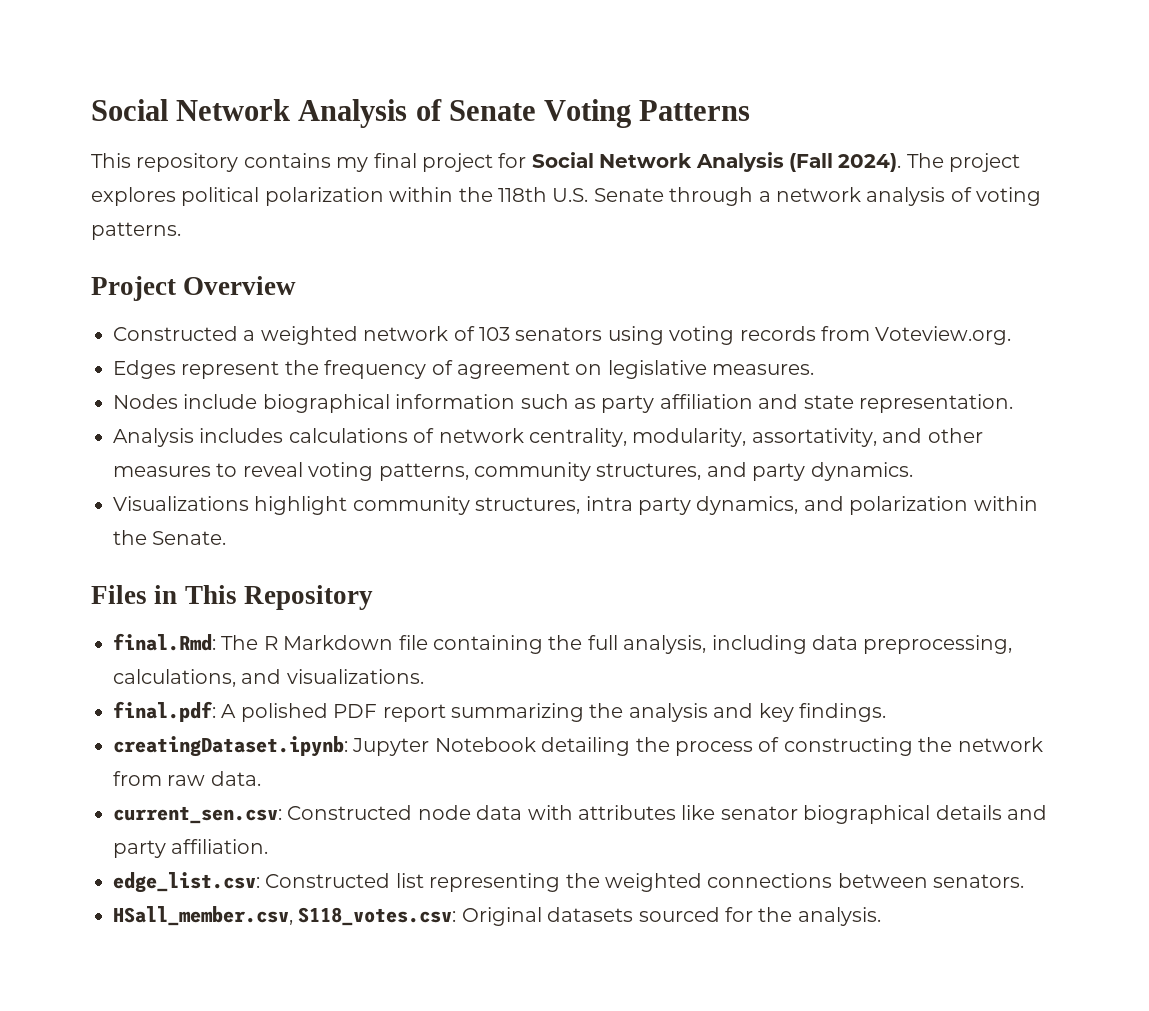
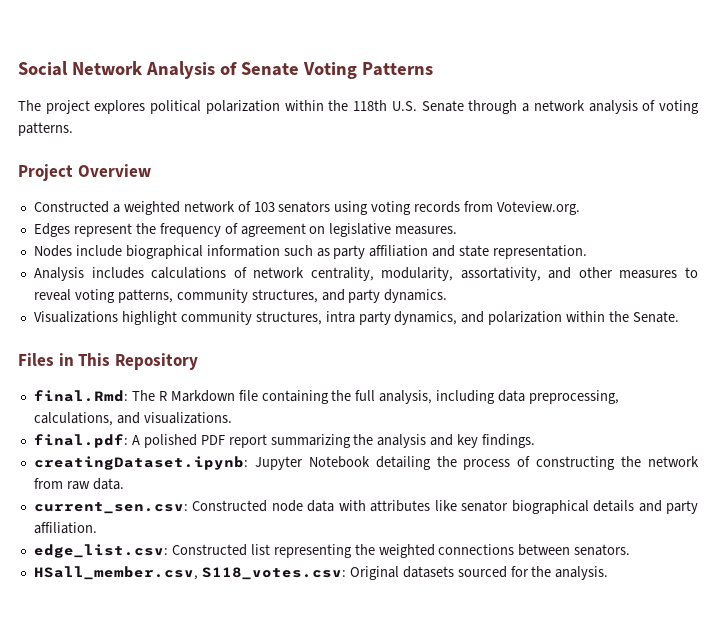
- This repository contains my final project for Social Network Analysis (Fall 2024).

